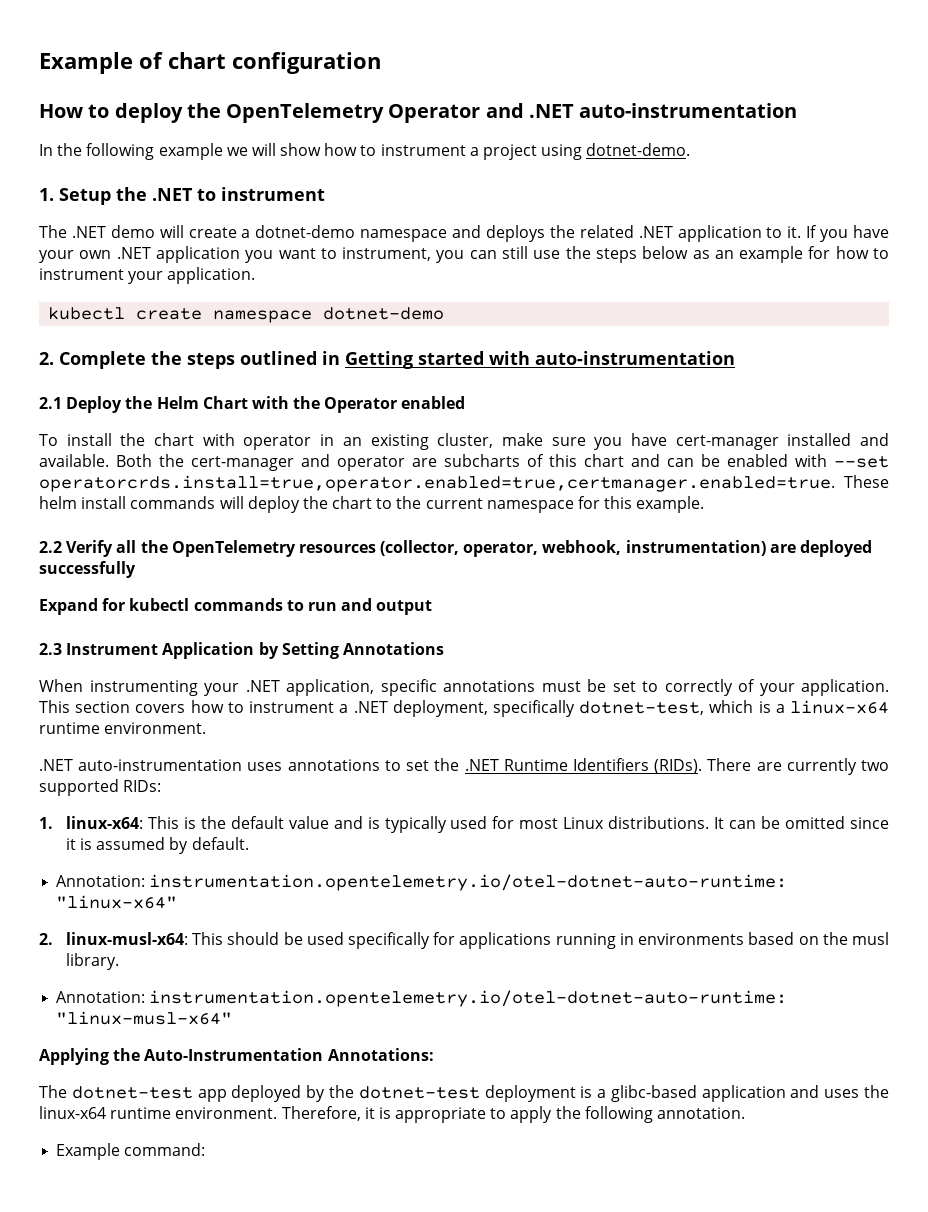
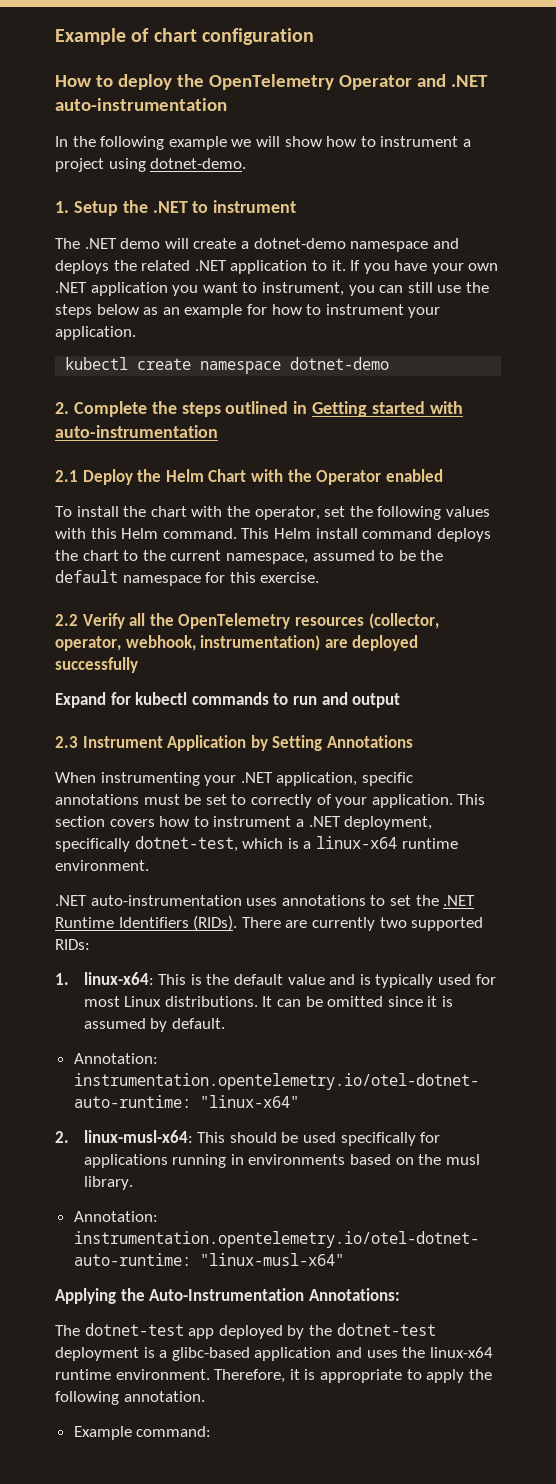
- To install the chart with operator in an existing cluster, make sure you have cert-manager installed and available. Both the cert-manager and operator are subcharts of this chart and can be enabled with --set operatorcrds.install=true,operator.enabled=true,certmanager.enabled=true. These helm install commands will deploy the chart to the current namespace for this example.
+ To install the chart with the operator, set the following values with this Helm command. This Helm install command deploys the chart to the current namespace, assumed to be the default namespace for this exercise.

